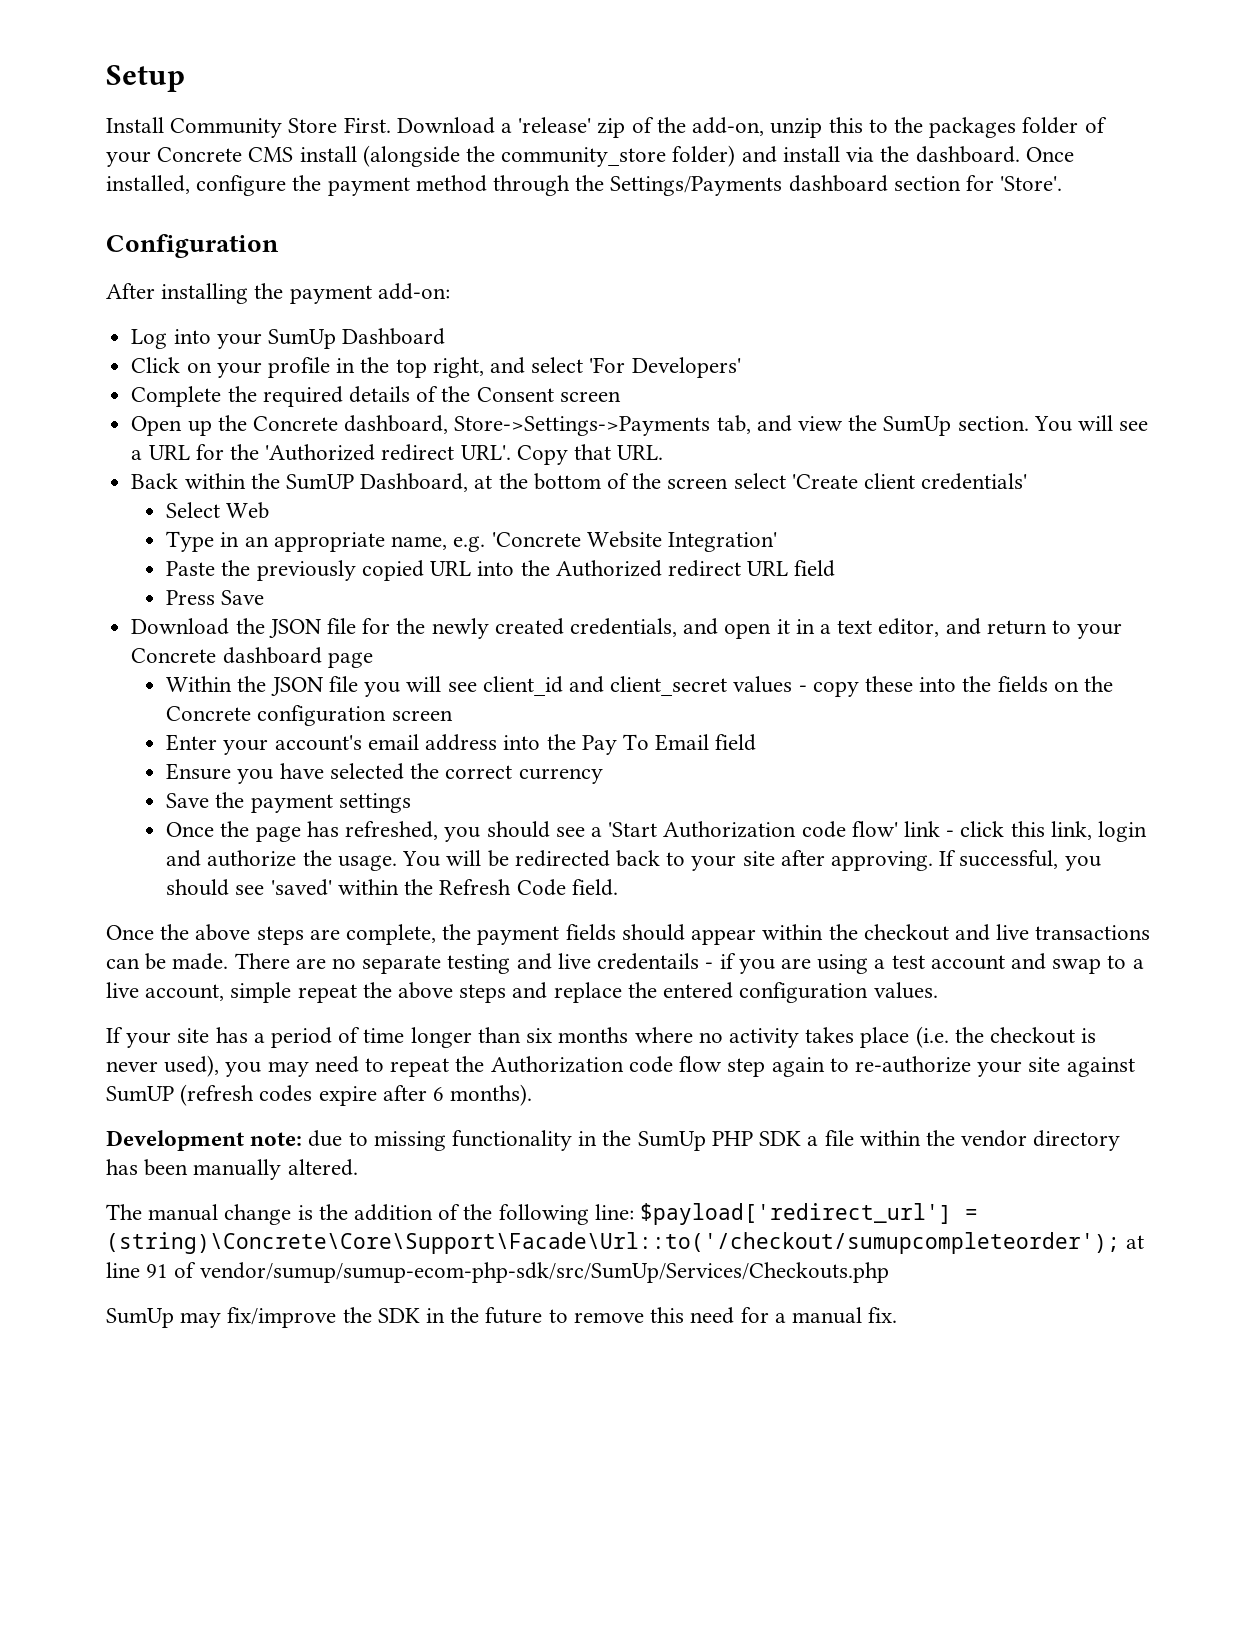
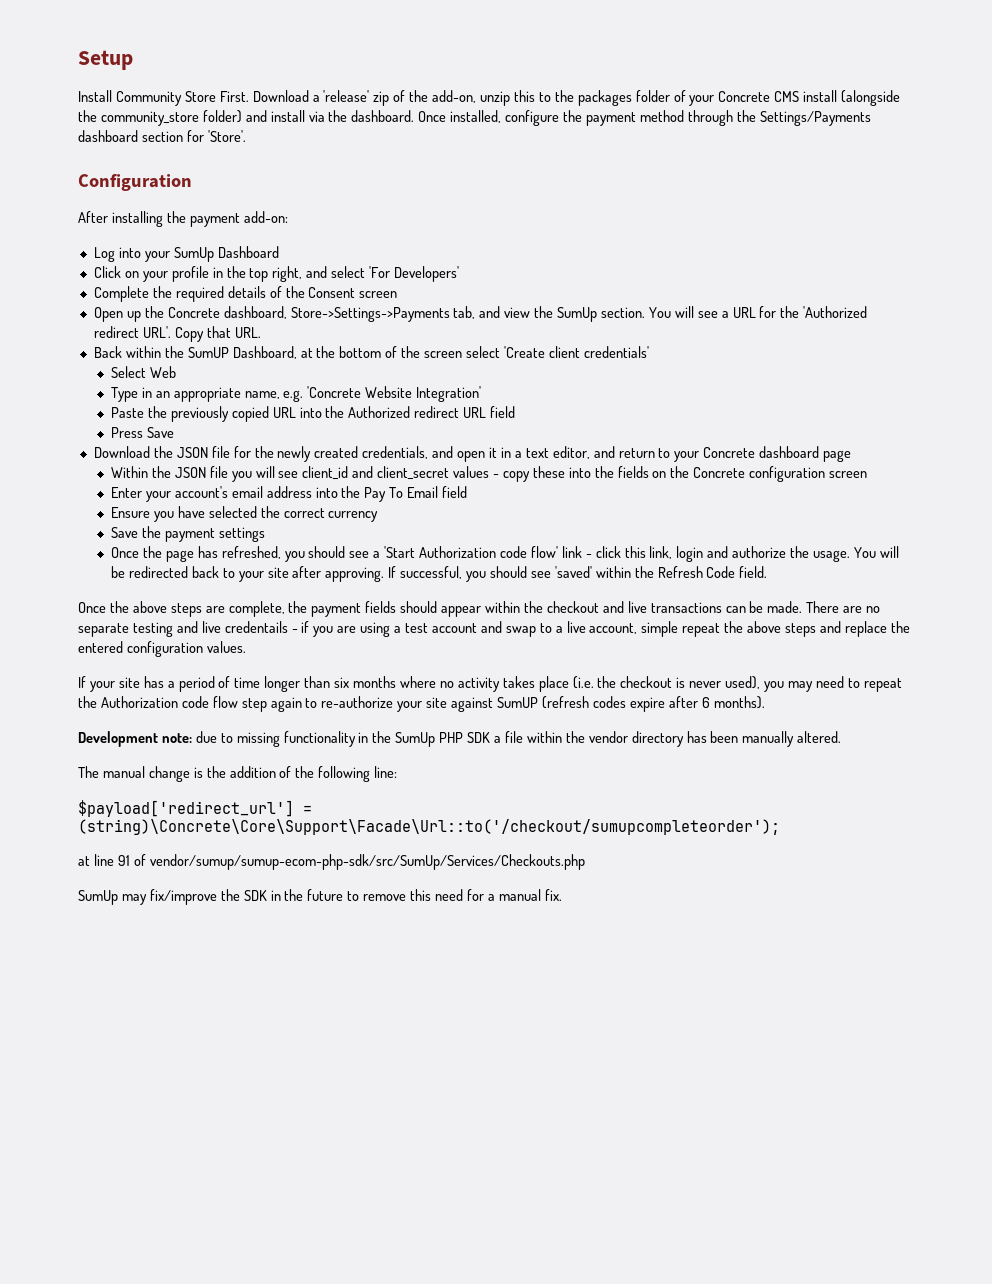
- The manual change is the addition of the following line: $payload['redirect_url'] = (string)\Concrete\Core\Support\Facade\Url::to('/checkout/sumupcompleteorder'); at line 91 of vendor/sumup/sumup-ecom-php-sdk/src/SumUp/Services/Checkouts.php
+ The manual change is the addition of the following line:
+ $payload['redirect_url'] = (string)\Concrete\Core\Support\Facade\Url::to('/checkout/sumupcompleteorder');
+ at line 91 of vendor/sumup/sumup-ecom-php-sdk/src/SumUp/Services/Checkouts.php

